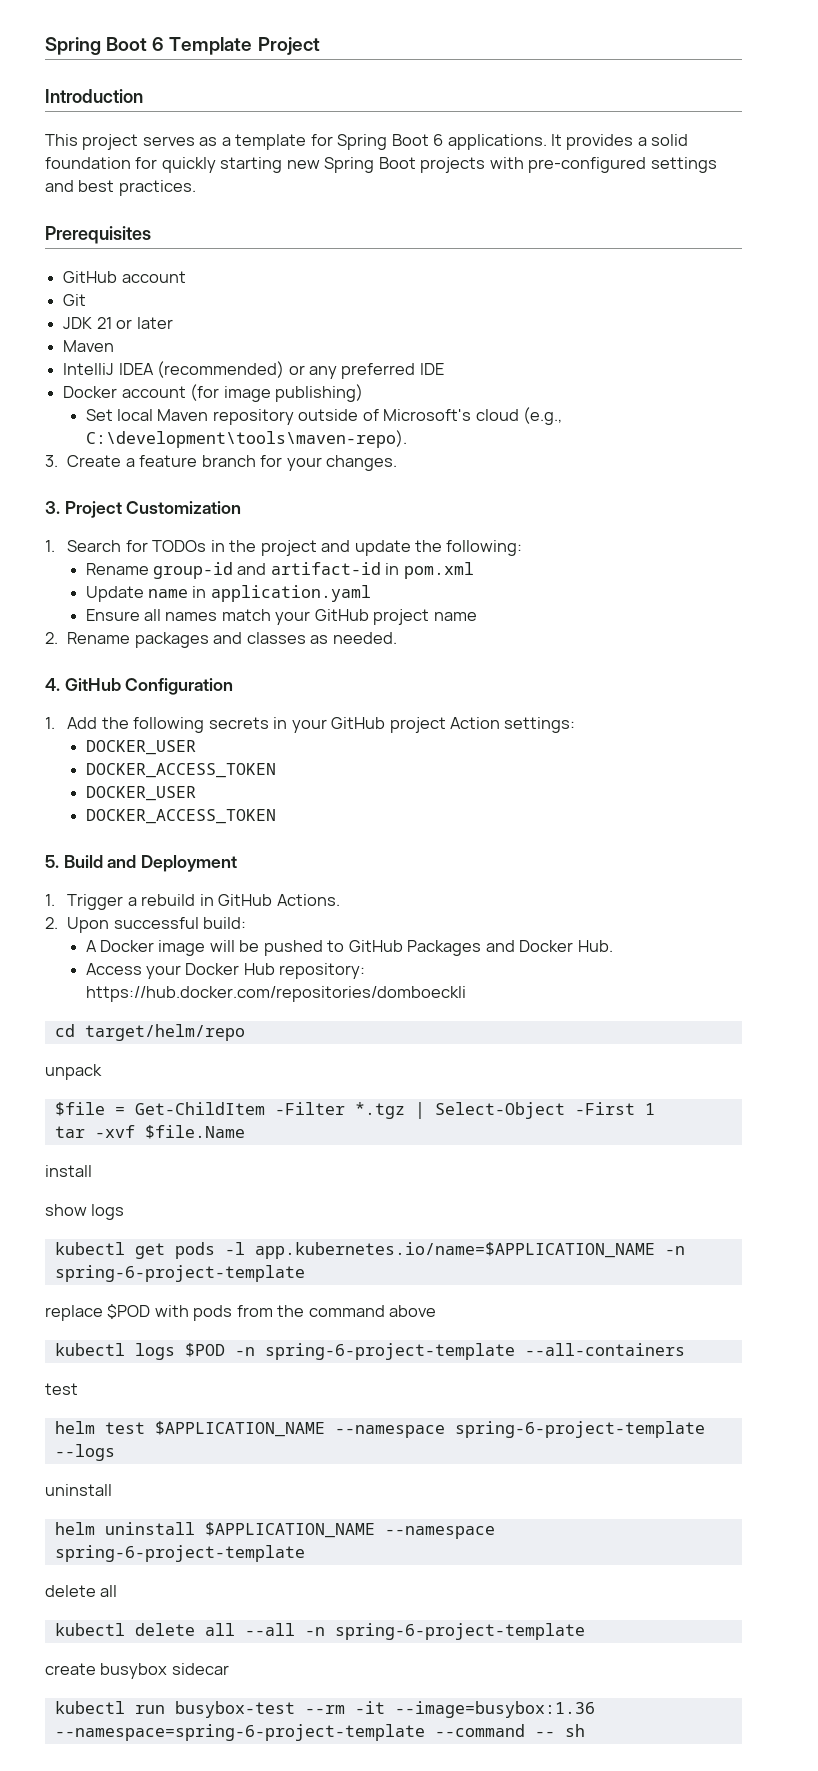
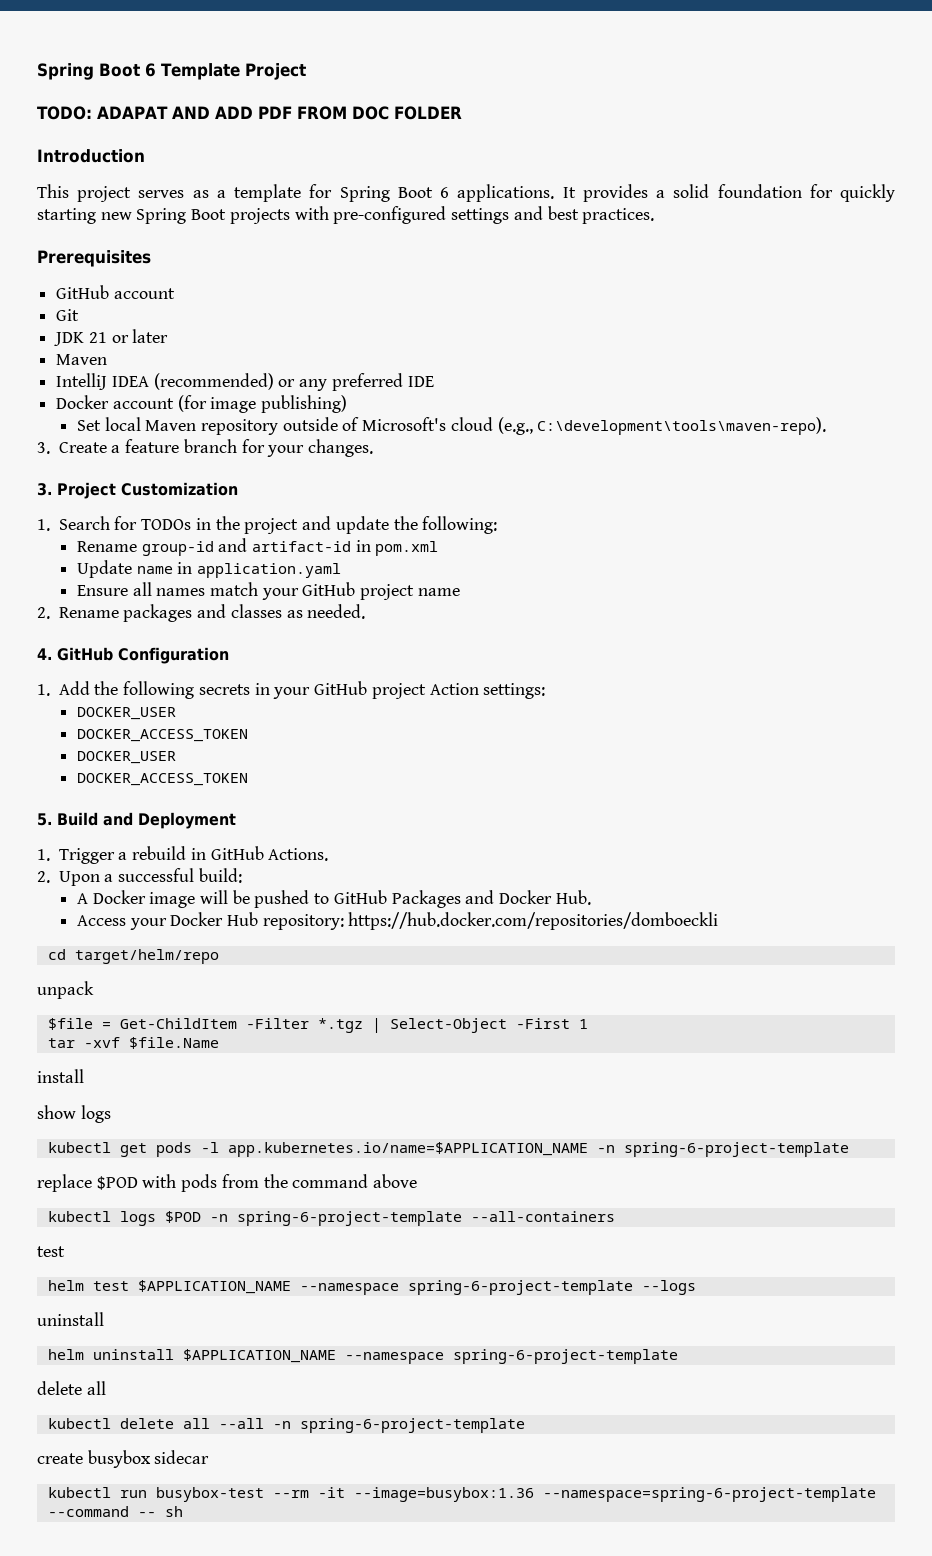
+ TODO: ADAPAT AND ADD PDF FROM DOC FOLDER
- 2. Upon successful build:
+ 2. Upon a successful build:

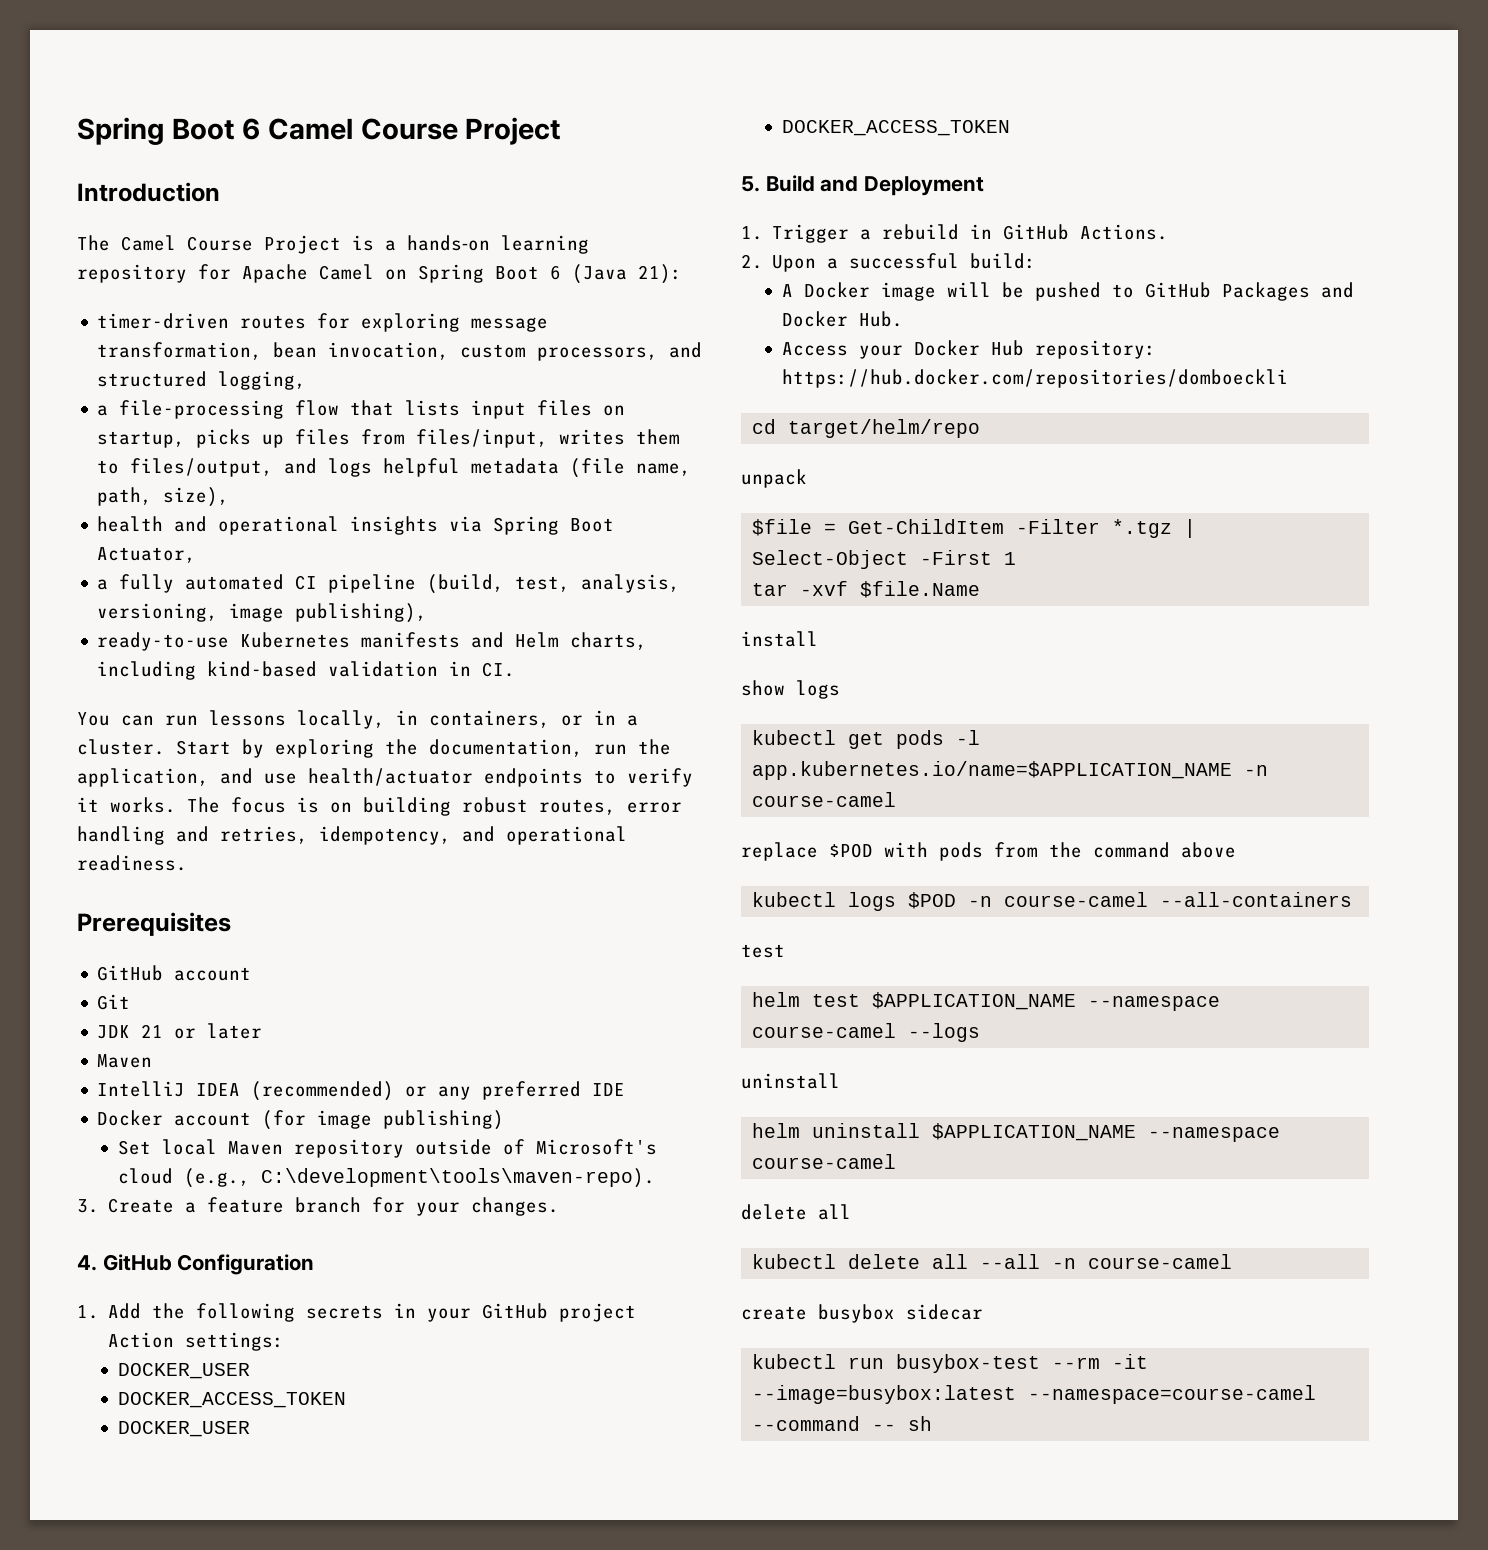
- Spring Boot 6 Template Project
+ Spring Boot 6 Camel Course Project
- TODO: ADAPAT AND ADD PDF FROM DOC FOLDER
  Introduction
- This project serves as a template for Spring Boot 6 applications. It provides a solid foundation for quickly starting new Spring Boot projects with pre-configured settings and best practices.
+ The Camel Course Project is a hands‑on learning repository for Apache Camel on Spring Boot 6 (Java 21):
+ timer-driven routes for exploring message transformation, bean invocation, custom processors, and structured logging,
+ a file-processing flow that lists input files on startup, picks up files from files/input, writes them to files/output, and logs helpful metadata (file name, path, size),
+ health and operational insights via Spring Boot Actuator,
+ a fully automated CI pipeline (build, test, analysis, versioning, image publishing),
+ ready-to-use Kubernetes manifests and Helm charts, including kind-based validation in CI.
+ You can run lessons locally, in containers, or in a cluster. Start by exploring the documentation, run the application, and use health/actuator endpoints to verify it works. The focus is on building robust routes, error handling and retries, idempotency, and operational readiness.
- 3. Project Customization
- 1. Search for TODOs in the project and update the following:
- Rename group-id and artifact-id in pom.xml
- Update name in application.yaml
- Ensure all names match your GitHub project name
- 2. Rename packages and classes as needed.
- kubectl get pods -l app.kubernetes.io/name=$APPLICATION_NAME -n spring-6-project-template
+ kubectl get pods -l app.kubernetes.io/name=$APPLICATION_NAME -n course-camel
- kubectl logs $POD -n spring-6-project-template --all-containers
+ kubectl logs $POD -n course-camel --all-containers
- helm test $APPLICATION_NAME --namespace spring-6-project-template --logs
+ helm test $APPLICATION_NAME --namespace course-camel --logs
- helm uninstall $APPLICATION_NAME --namespace spring-6-project-template
+ helm uninstall $APPLICATION_NAME --namespace course-camel
- kubectl delete all --all -n spring-6-project-template
+ kubectl delete all --all -n course-camel
- kubectl run busybox-test --rm -it --image=busybox:1.36 --namespace=spring-6-project-template --command -- sh
+ kubectl run busybox-test --rm -it --image=busybox:latest --namespace=course-camel --command -- sh

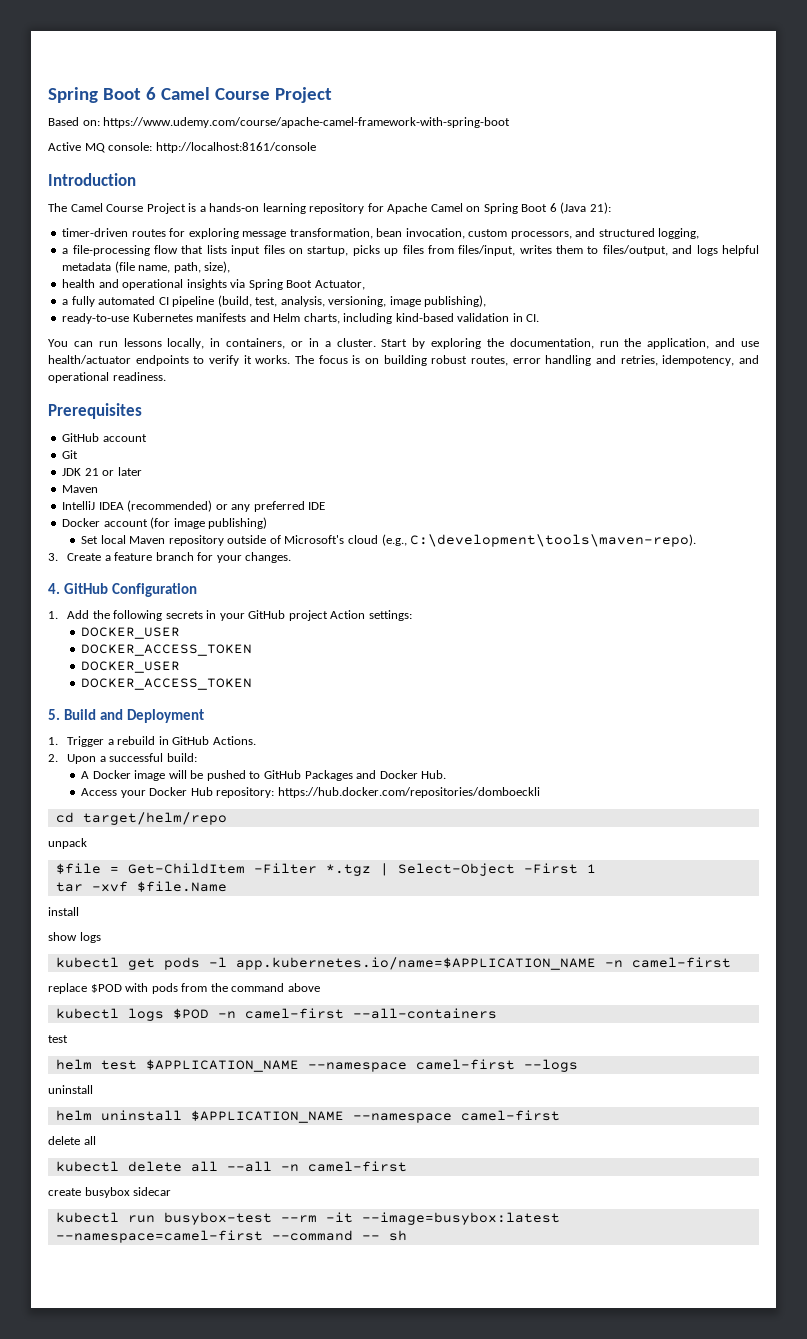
+ Based on: https://www.udemy.com/course/apache-camel-framework-with-spring-boot
+ Active MQ console: http://localhost:8161/console
- kubectl get pods -l app.kubernetes.io/name=$APPLICATION_NAME -n course-camel
+ kubectl get pods -l app.kubernetes.io/name=$APPLICATION_NAME -n camel-first
- kubectl logs $POD -n course-camel --all-containers
+ kubectl logs $POD -n camel-first --all-containers
- helm test $APPLICATION_NAME --namespace course-camel --logs
+ helm test $APPLICATION_NAME --namespace camel-first --logs
- helm uninstall $APPLICATION_NAME --namespace course-camel
+ helm uninstall $APPLICATION_NAME --namespace camel-first
- kubectl delete all --all -n course-camel
+ kubectl delete all --all -n camel-first
- kubectl run busybox-test --rm -it --image=busybox:latest --namespace=course-camel --command -- sh
+ kubectl run busybox-test --rm -it --image=busybox:latest --namespace=camel-first --command -- sh

